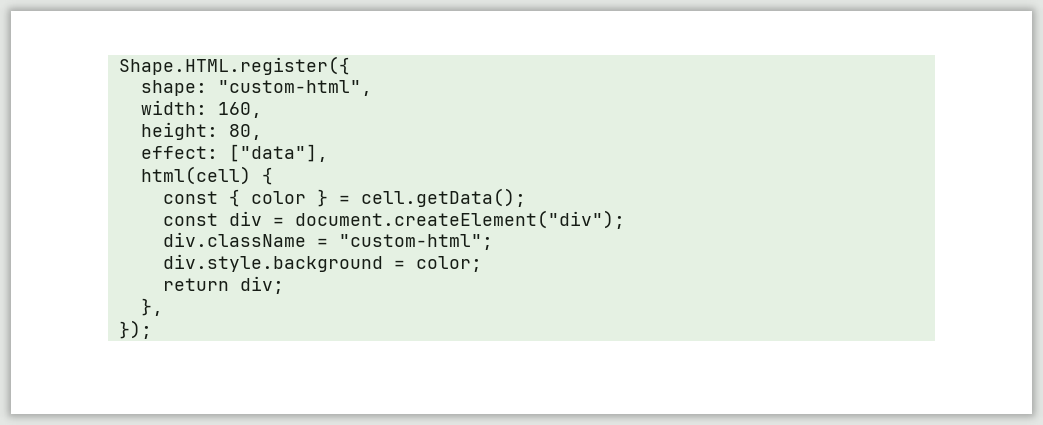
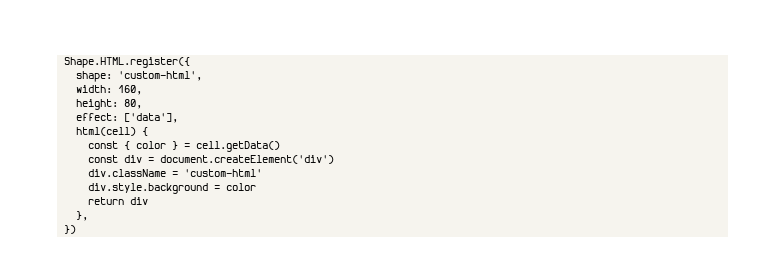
- shape: "custom-html",
+ shape: 'custom-html',
- effect: ["data"],
+ effect: ['data'],
- const { color } = cell.getData();
+ const { color } = cell.getData()
- const div = document.createElement("div");
+ const div = document.createElement('div')
- div.className = "custom-html";
+ div.className = 'custom-html'
- div.style.background = color;
+ div.style.background = color
- return div;
+ return div
- });
+ })

